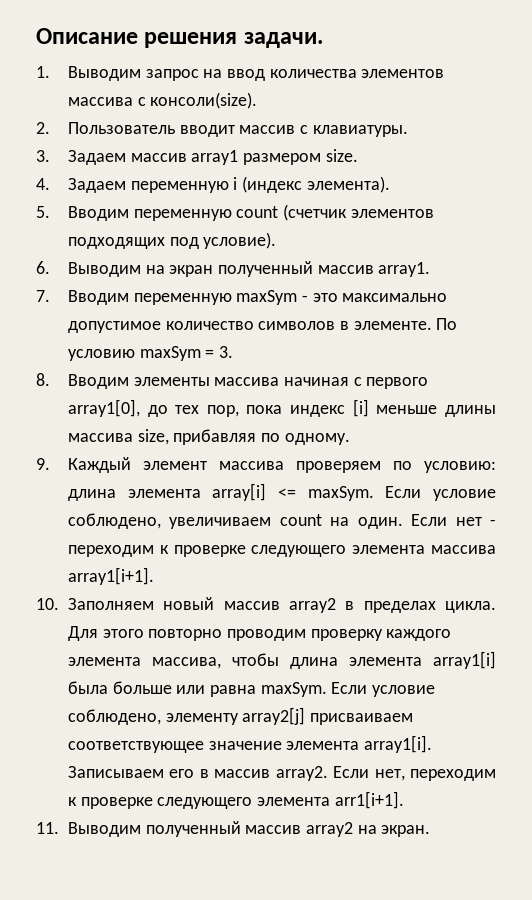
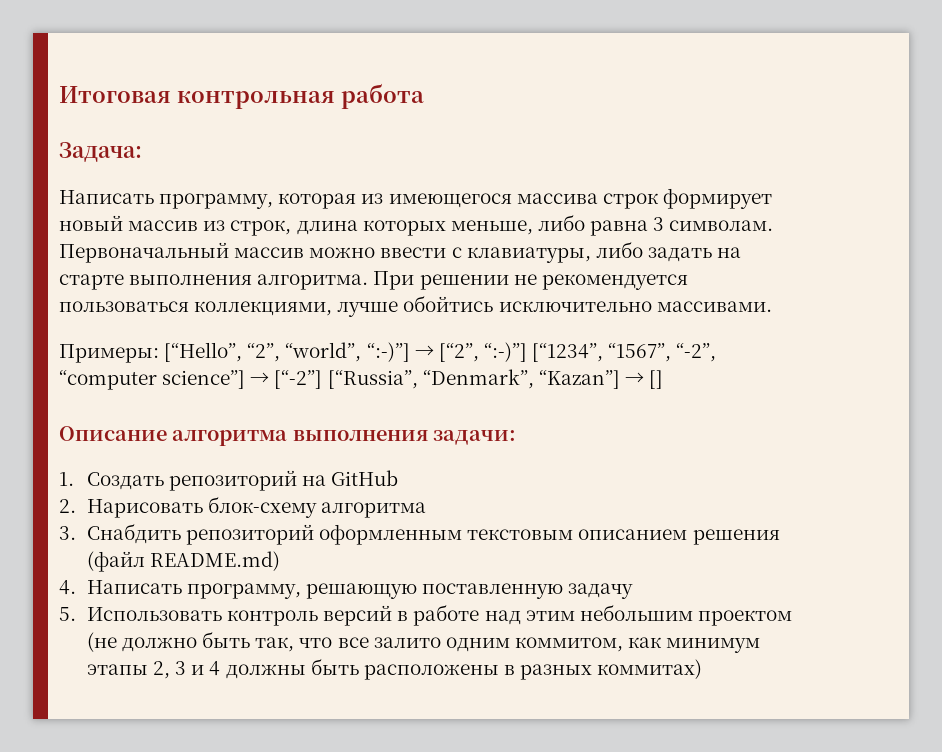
- Описание решения задачи.
- 1. Выводим запрос на ввод количества элементов массива с консоли(size).
- 2. Пользователь вводит массив с клавиатуры.
- 3. Задаем массив array1 размером size.
- 4. Задаем переменную i (индекс элемента).
- 5. Вводим переменную count (счетчик элементов подходящих под условие).
- 6. Выводим на экран полученный массив array1.
- 7. Вводим переменную maxSym - это максимально допустимое количество символов в элементе. По условию maxSym = 3.
- 8. Вводим элементы массива начиная с первого array1[0], до тех пор, пока индекс [i] меньше длины массива size, прибавляя по одному.
- 9. Каждый элемент массива проверяем по условию: длина элемента array[i] <= maxSym. Если условие соблюдено, увеличиваем count на один. Если нет - переходим к проверке следующего элемента массива array1[i+1].
- 10. Заполняем новый массив array2 в пределах цикла. Для этого повторно проводим проверку каждого элемента массива, чтобы длина элемента array1[i] была больше или равна maxSym. Если условие соблюдено, элементу array2[j] присваиваем соответствующее значение элемента array1[i]. Записываем его в массив array2. Если нет, переходим к проверке следующего элемента arr1[i+1].
- 11. Выводим полученный массив array2 на экран.
+ Итоговая контрольная работа
+ Задача:
+ Написать программу, которая из имеющегося массива строк формирует новый массив из строк, длина которых меньше, либо равна 3 символам. Первоначальный массив можно ввести с клавиатуры, либо задать на старте выполнения алгоритма. При решении не рекомендуется пользоваться коллекциями, лучше обойтись исключительно массивами.
+ Примеры: [“Hello”, “2”, “world”, “:-)”] → [“2”, “:-)”] [“1234”, “1567”, “-2”, “computer science”] → [“-2”] [“Russia”, “Denmark”, “Kazan”] → []
+ Описание алгоритма выполнения задачи:
+ 1. Создать репозиторий на GitHub
+ 2. Нарисовать блок-схему алгоритма
+ 3. Снабдить репозиторий оформленным текстовым описанием решения (файл README.md)
+ 4. Написать программу, решающую поставленную задачу
+ 5. Использовать контроль версий в работе над этим небольшим проектом (не должно быть так, что все залито одним коммитом, как минимум этапы 2, 3 и 4 должны быть расположены в разных коммитах)

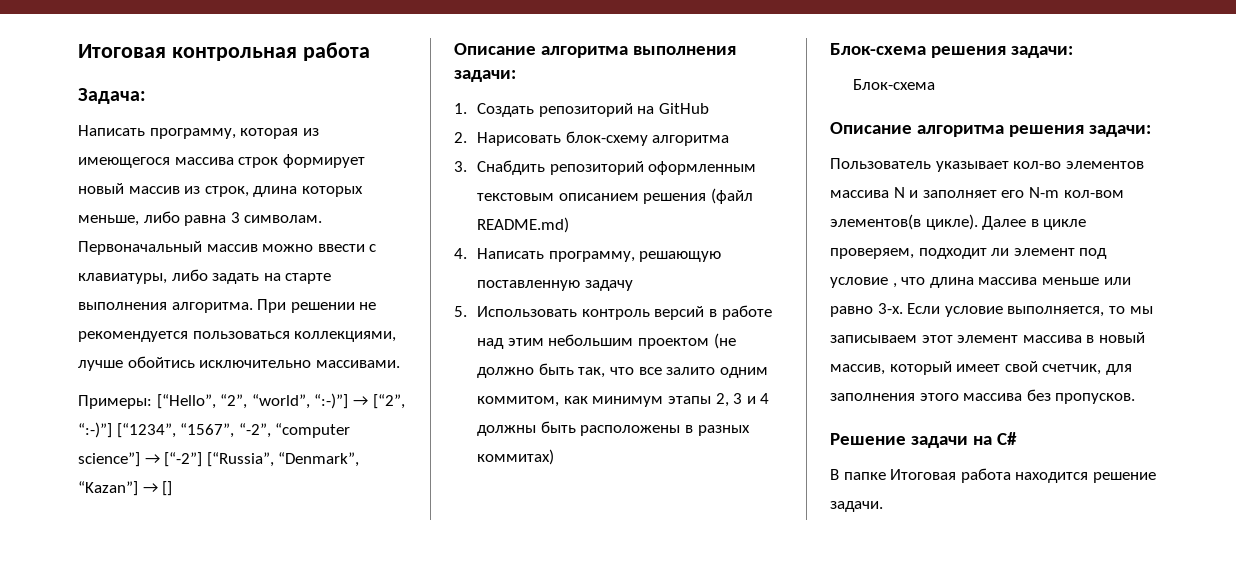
+ Блок-схема решения задачи:
+ Блок-схема
+ Описание алгоритма решения задачи:
+ Пользователь указывает кол-во элементов массива N и заполняет его N-m кол-вом элементов(в цикле). Далее в цикле проверяем, подходит ли элемент под условие , что длина массива меньше или равно 3-х. Если условие выполняется, то мы записываем этот элемент массива в новый массив, который имеет свой счетчик, для заполнения этого массива без пропусков.
+ Решение задачи на C#
+ В папке Итоговая работа находится решение задачи.

